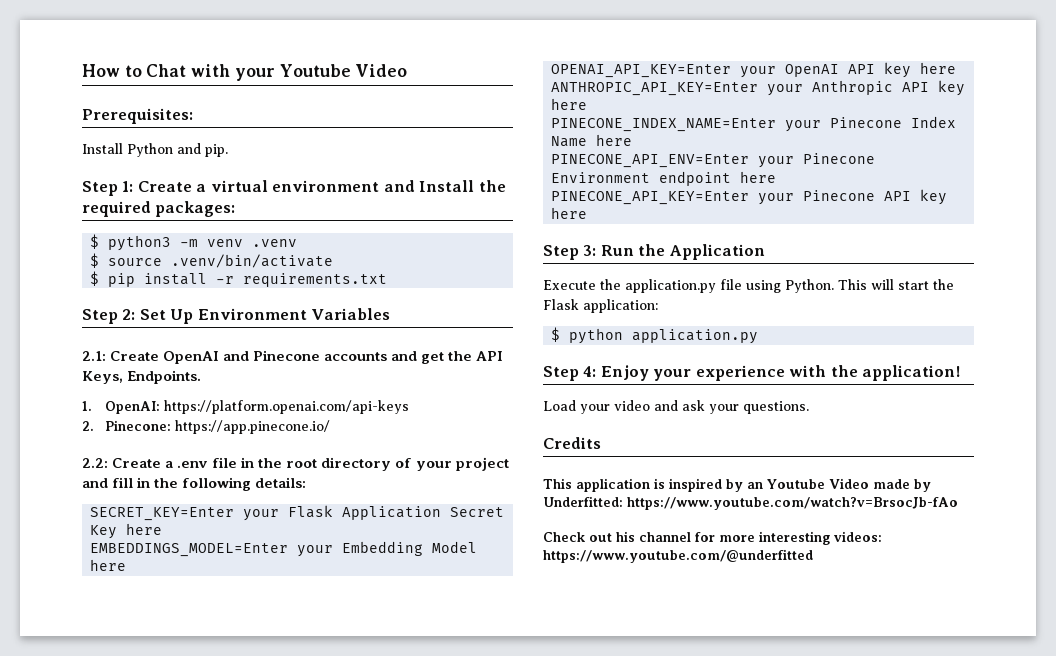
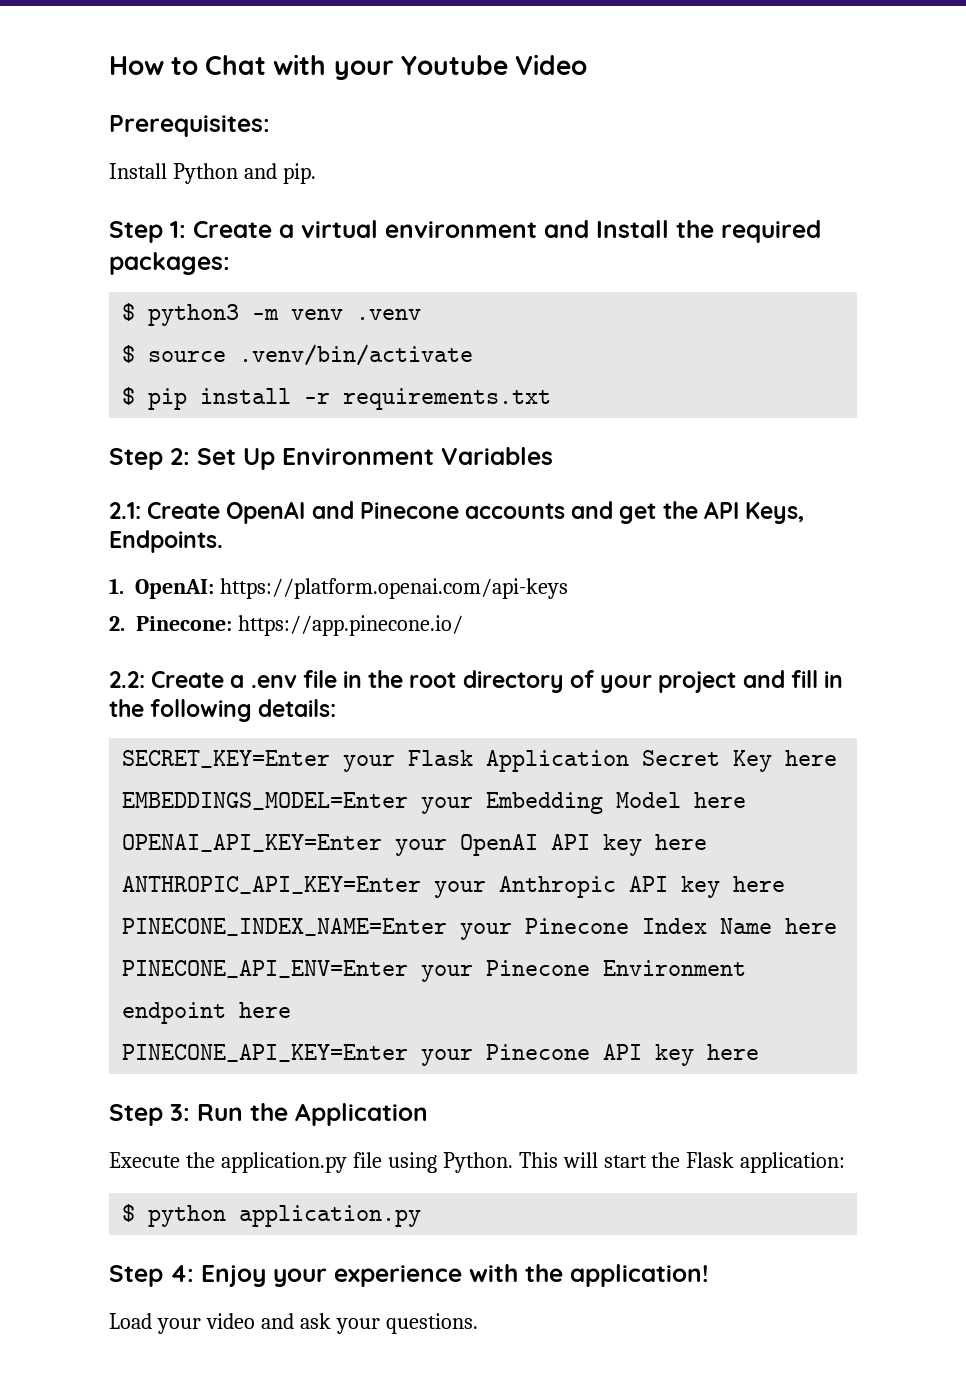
- Credits
- This application is inspired by an Youtube Video made by Underfitted: https://www.youtube.com/watch?v=BrsocJb-fAo
- Check out his channel for more interesting videos: https://www.youtube.com/@underfitted

